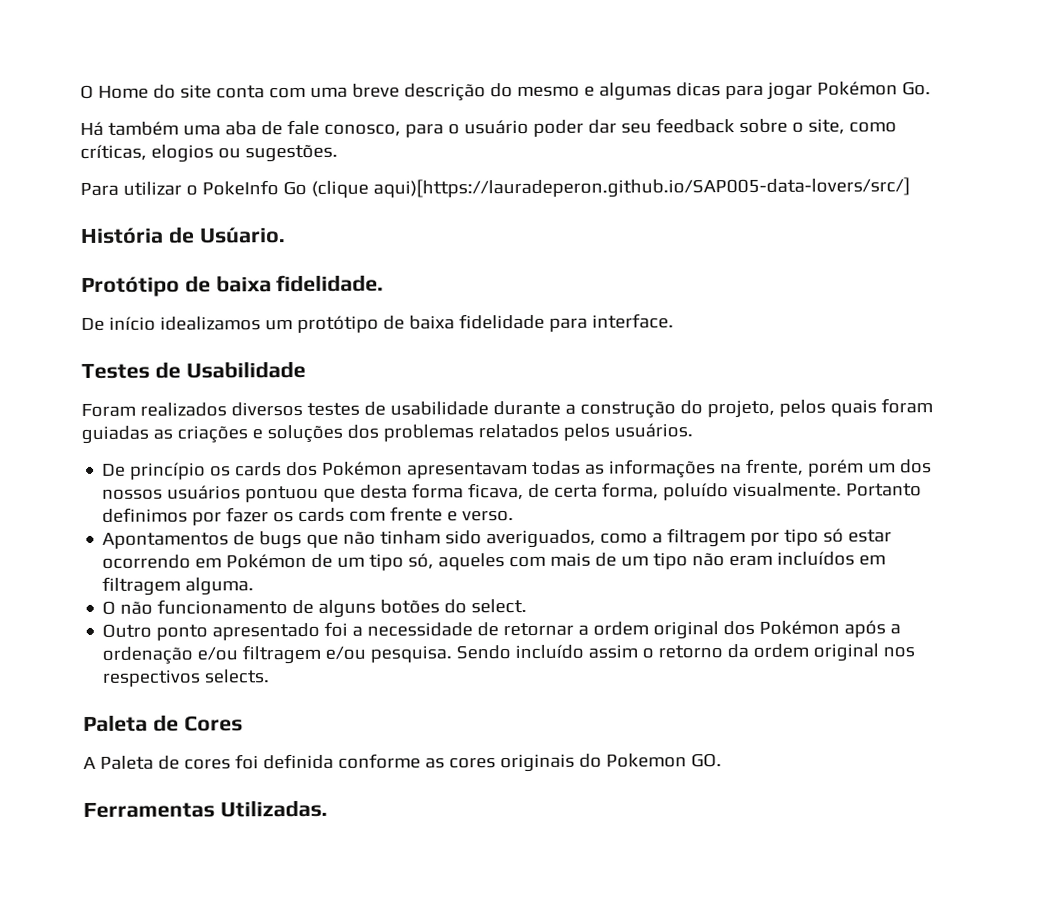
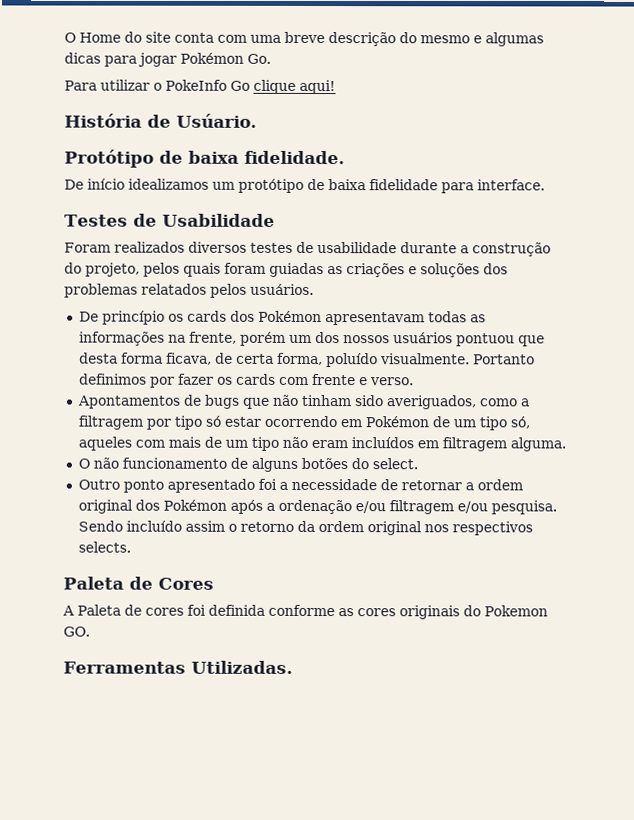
- Há também uma aba de fale conosco, para o usuário poder dar seu feedback sobre o site, como críticas, elogios ou sugestões.
- Para utilizar o PokeInfo Go (clique aqui)[https://lauradeperon.github.io/SAP005-data-lovers/src/]
+ Para utilizar o PokeInfo Go clique aqui!

